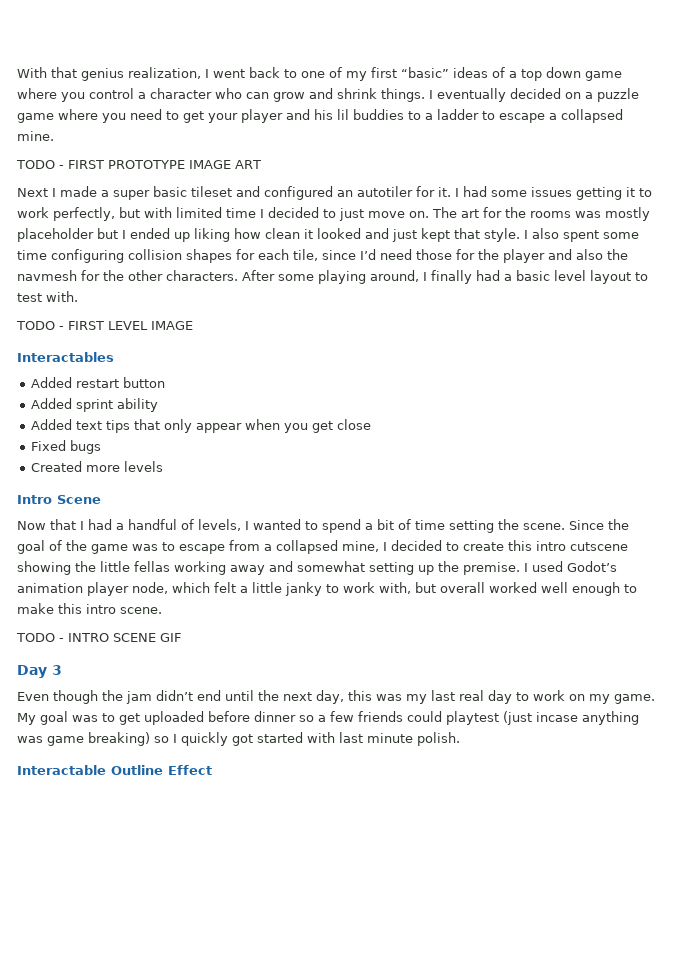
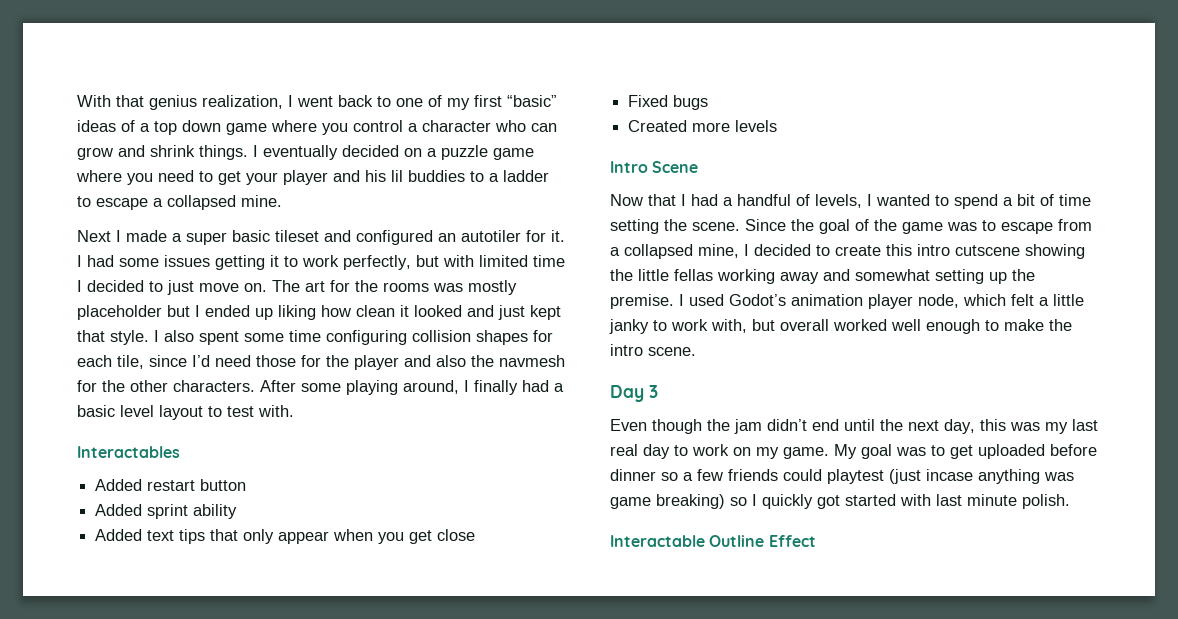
- TODO - FIRST PROTOTYPE IMAGE ART
- TODO - FIRST LEVEL IMAGE
- I used Godot’s animation player node, which felt a little janky to work with, but overall worked well enough to make this intro scene.
+ I used Godot’s animation player node, which felt a little janky to work with, but overall worked well enough to make the intro scene.
- TODO - INTRO SCENE GIF

